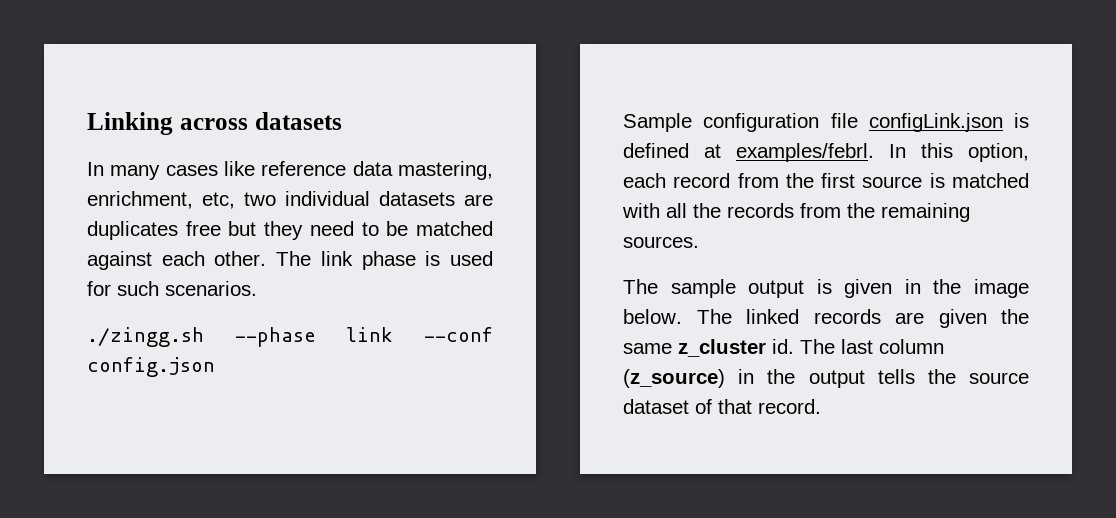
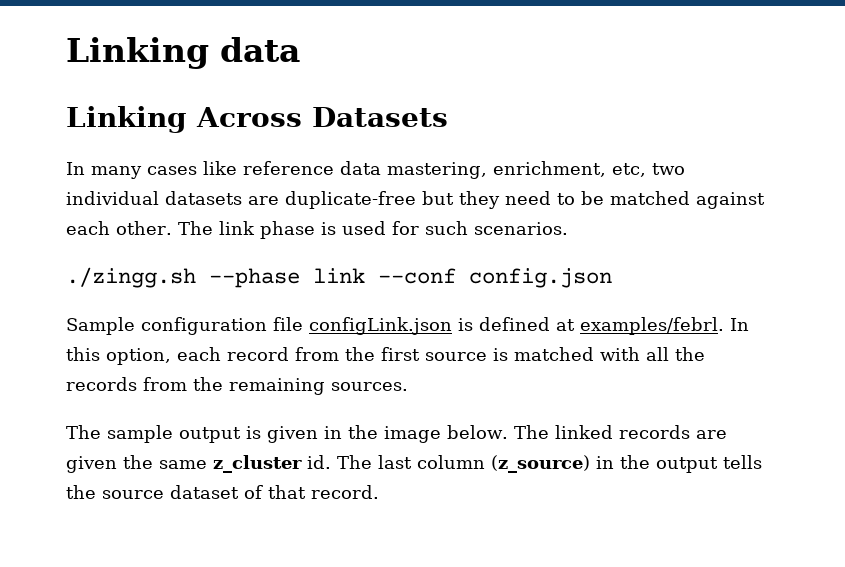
- Linking across datasets
+ Linking data
+ Linking Across Datasets
- In many cases like reference data mastering, enrichment, etc, two individual datasets are duplicates free but they need to be matched against each other.
+ In many cases like reference data mastering, enrichment, etc, two individual datasets are duplicate-free but they need to be matched against each other.

